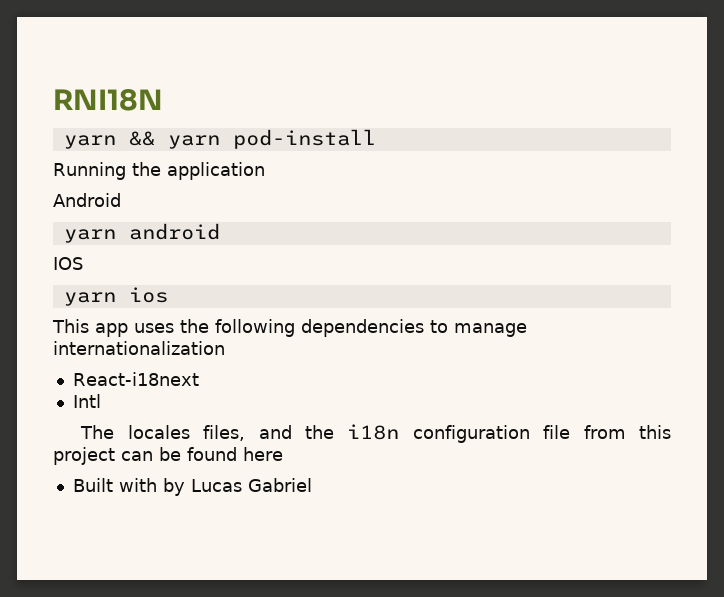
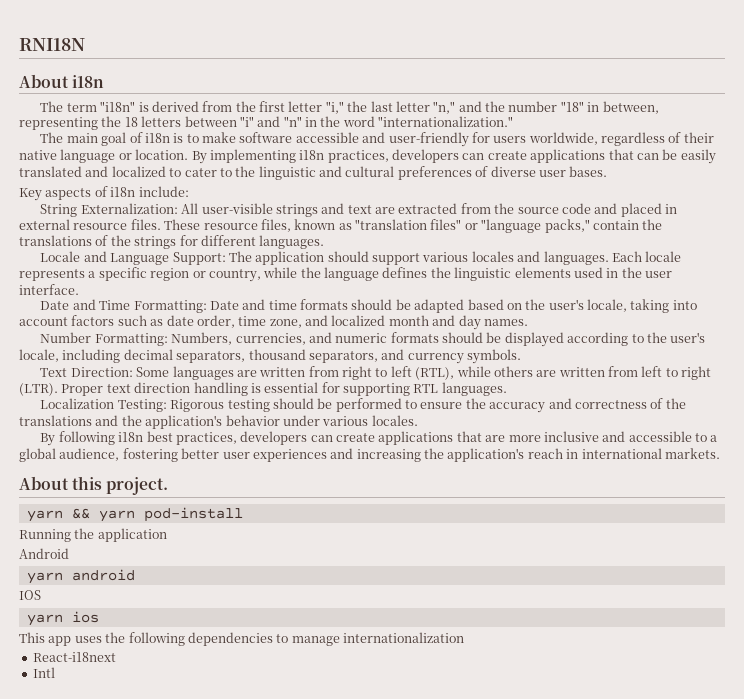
+ About i18n
+ The term "i18n" is derived from the first letter "i," the last letter "n," and the number "18" in between, representing the 18 letters between "i" and "n" in the word "internationalization."
+ The main goal of i18n is to make software accessible and user-friendly for users worldwide, regardless of their native language or location. By implementing i18n practices, developers can create applications that can be easily translated and localized to cater to the linguistic and cultural preferences of diverse user bases.
+ Key aspects of i18n include:
+ String Externalization: All user-visible strings and text are extracted from the source code and placed in external resource files. These resource files, known as "translation files" or "language packs," contain the translations of the strings for different languages.
+ Locale and Language Support: The application should support various locales and languages. Each locale represents a specific region or country, while the language defines the linguistic elements used in the user interface.
+ Date and Time Formatting: Date and time formats should be adapted based on the user's locale, taking into account factors such as date order, time zone, and localized month and day names.
+ Number Formatting: Numbers, currencies, and numeric formats should be displayed according to the user's locale, including decimal separators, thousand separators, and currency symbols.
+ Text Direction: Some languages are written from right to left (RTL), while others are written from left to right (LTR). Proper text direction handling is essential for supporting RTL languages.
+ Localization Testing: Rigorous testing should be performed to ensure the accuracy and correctness of the translations and the application's behavior under various locales.
+ By following i18n best practices, developers can create applications that are more inclusive and accessible to a global audience, fostering better user experiences and increasing the application's reach in international markets.
+ About this project.
- The locales files, and the i18n configuration file from this project can be found here
- Built with by Lucas Gabriel

